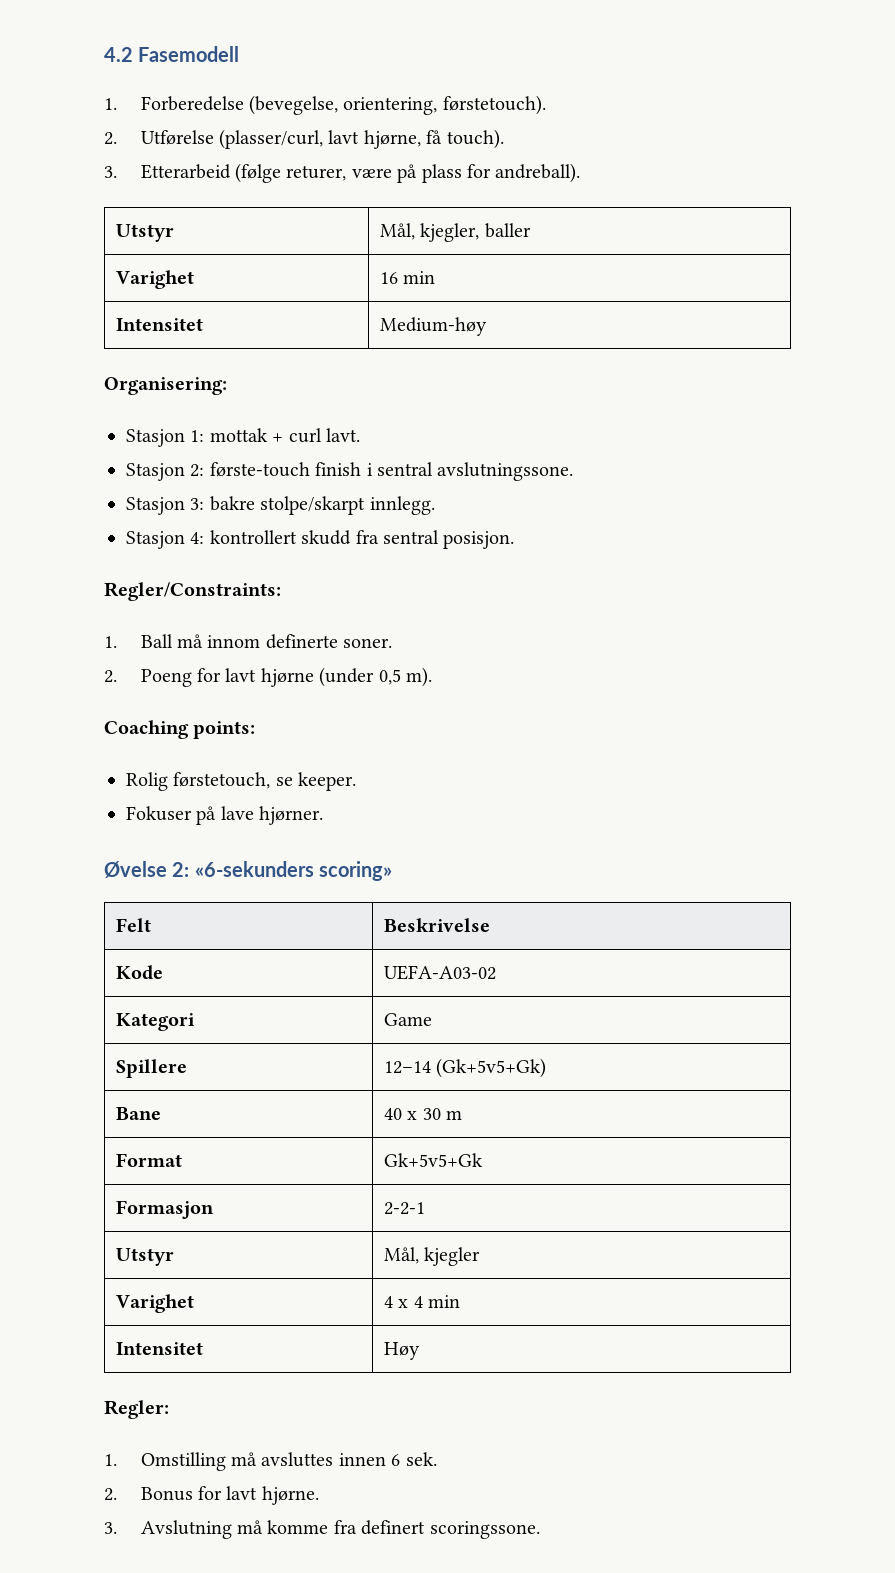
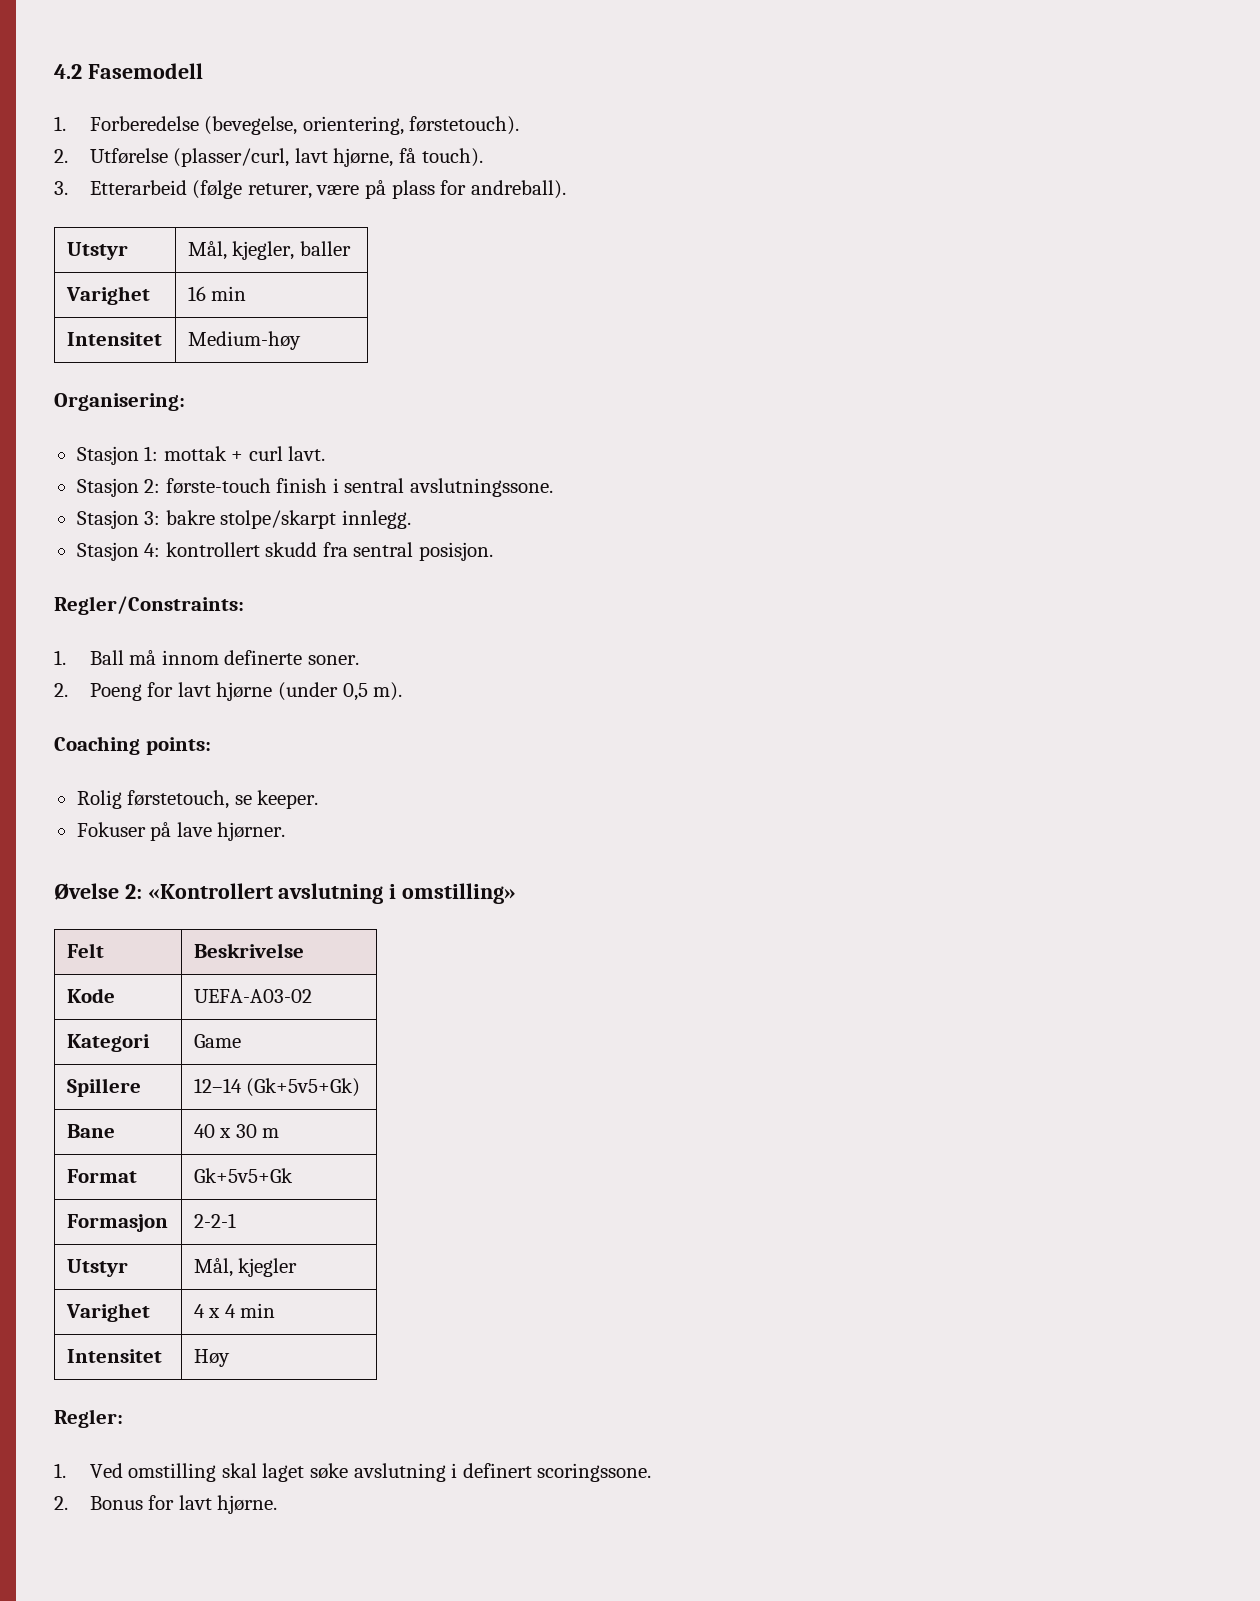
- Øvelse 2: «6-sekunders scoring»
+ Øvelse 2: «Kontrollert avslutning i omstilling»
- 1. Omstilling må avsluttes innen 6 sek.
+ 1. Ved omstilling skal laget søke avslutning i definert scoringssone.
- 3. Avslutning må komme fra definert scoringssone.

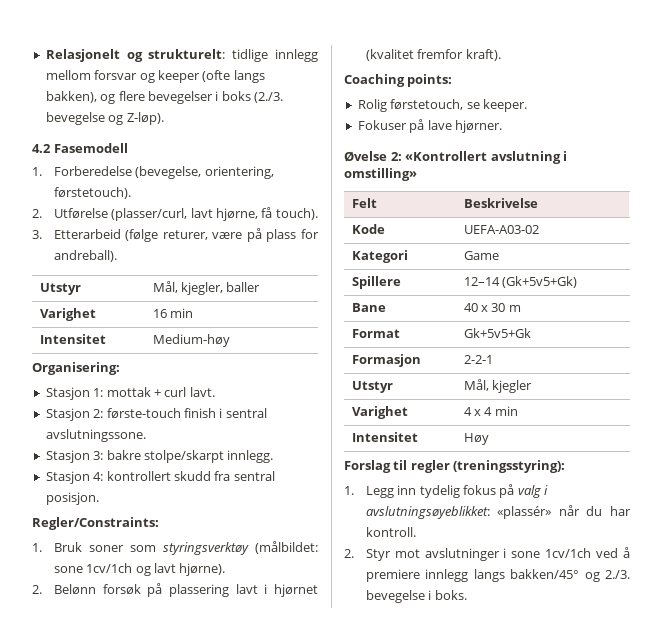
+ Relasjonelt og strukturelt: tidlige innlegg mellom forsvar og keeper (ofte langs bakken), og flere bevegelser i boks (2./3. bevegelse og Z-løp).
- 1. Ball må innom definerte soner.
- 2. Poeng for lavt hjørne (under 0,5 m).
+ 1. Bruk soner som styringsverktøy (målbildet: sone 1cv/1ch og lavt hjørne).
+ 2. Belønn forsøk på plassering lavt i hjørnet (kvalitet fremfor kraft).
- Regler:
- 1. Ved omstilling skal laget søke avslutning i definert scoringssone.
- 2. Bonus for lavt hjørne.
+ Forslag til regler (treningsstyring):
+ 1. Legg inn tydelig fokus på valg i avslutningsøyeblikket: «plassér» når du har kontroll.
+ 2. Styr mot avslutninger i sone 1cv/1ch ved å premiere innlegg langs bakken/45° og 2./3. bevegelse i boks.

